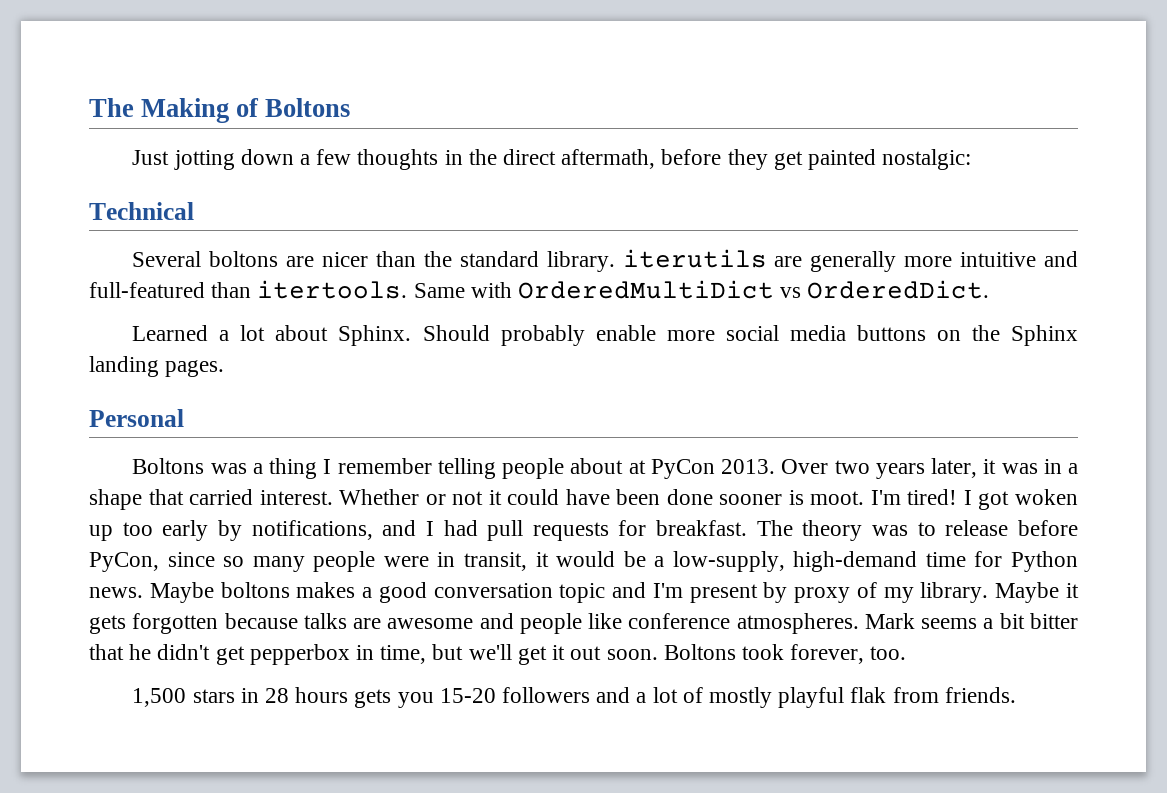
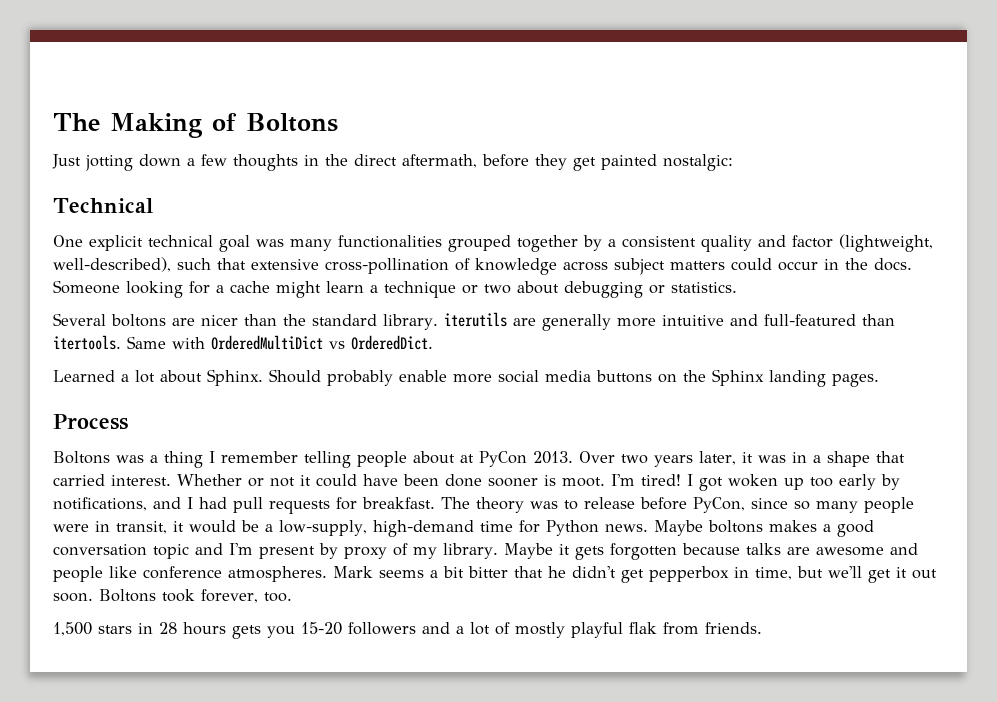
+ One explicit technical goal was many functionalities grouped together by a consistent quality and factor (lightweight, well-described), such that extensive cross-pollination of knowledge across subject matters could occur in the docs. Someone looking for a cache might learn a technique or two about debugging or statistics.
- Personal
+ Process

